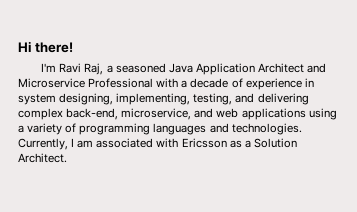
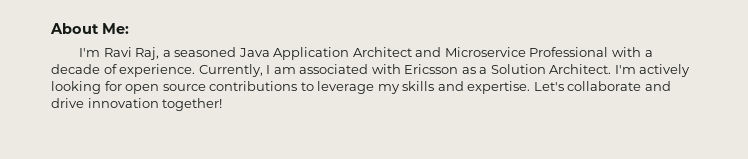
- Hi there!
+ About Me:
- I'm Ravi Raj, a seasoned Java Application Architect and Microservice Professional with a decade of experience in system designing, implementing, testing, and delivering complex back-end, microservice, and web applications using a variety of programming languages and technologies.
+ I'm Ravi Raj, a seasoned Java Application Architect and Microservice Professional with a decade of experience.
+ I'm actively looking for open source contributions to leverage my skills and expertise. Let's collaborate and drive innovation together!

